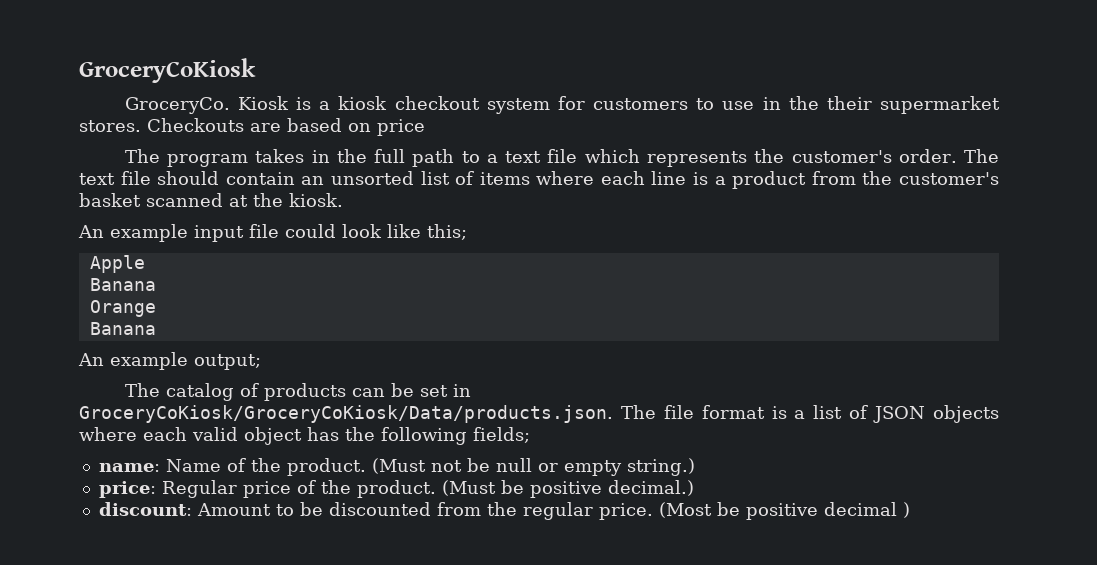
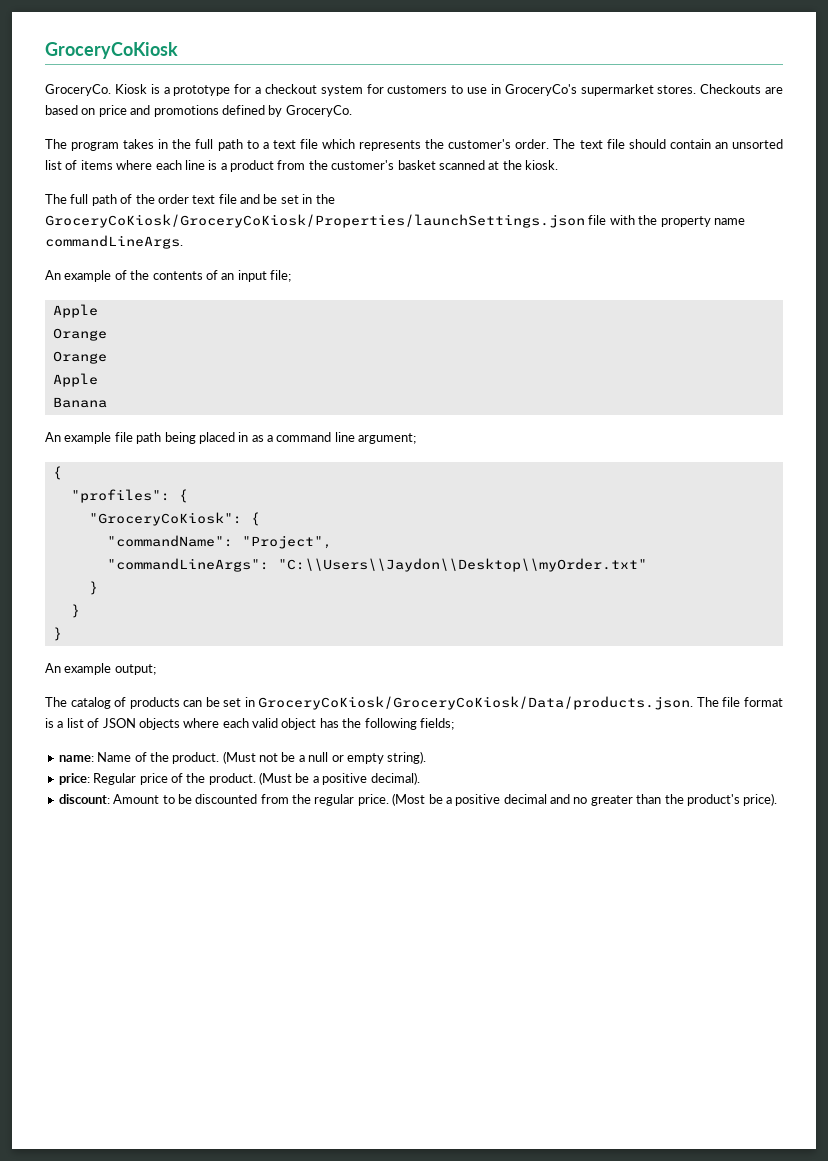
- Kiosk is a kiosk checkout system for customers to use in the their supermarket stores.
+ Kiosk is a prototype for a checkout system for customers to use in GroceryCo's supermarket stores.
- Checkouts are based on price
+ Checkouts are based on price and promotions defined by GroceryCo.
- An example input file could look like this;
+ The full path of the order text file and be set in the GroceryCoKiosk/GroceryCoKiosk/Properties/launchSettings.json file with the property name commandLineArgs.
+ An example of the contents of an input file;
+ Apple
+ Orange
+ Orange
  Apple
  Banana
- Orange
- Banana
+ An example file path being placed in as a command line argument;
+ {
+ "profiles": {
+ "GroceryCoKiosk": {
+ "commandName": "Project",
+ "commandLineArgs": "C:\\Users\\Jaydon\\Desktop\\myOrder.txt"
+ }
+ }
+ }
- (Must not be null or empty string.)
+ (Must not be a null or empty string).
- (Must be positive decimal.)
+ (Must be a positive decimal).
- (Most be positive decimal )
+ (Most be a positive decimal and no greater than the product's price).

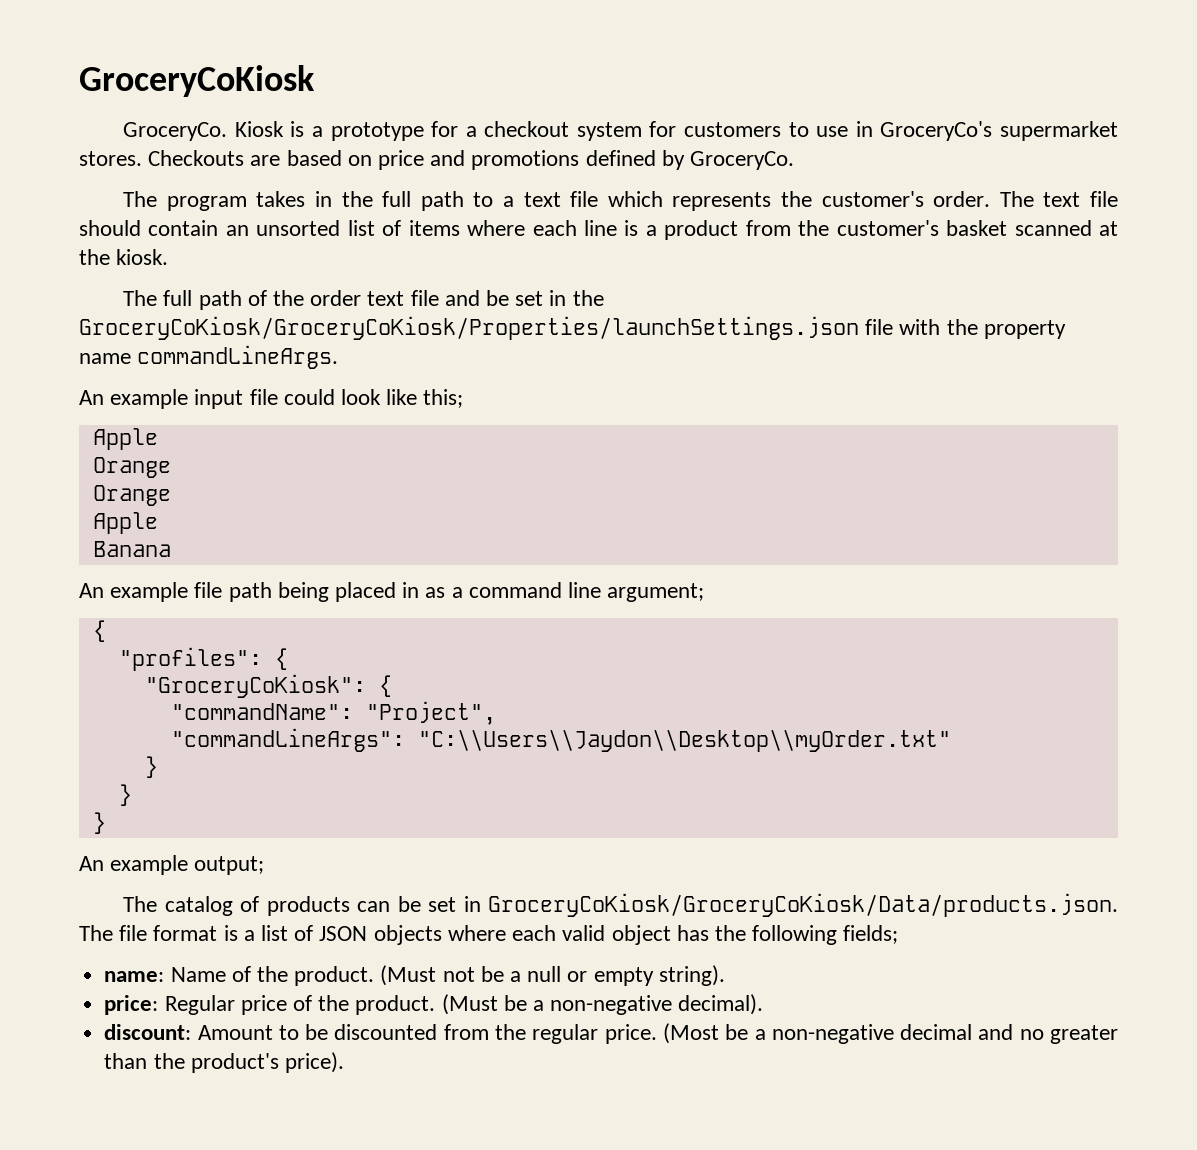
- An example of the contents of an input file;
+ An example input file could look like this;
- (Must be a positive decimal).
+ (Must be a non-negative decimal).
- (Most be a positive decimal and no greater than the product's price).
+ (Most be a non-negative decimal and no greater than the product's price).

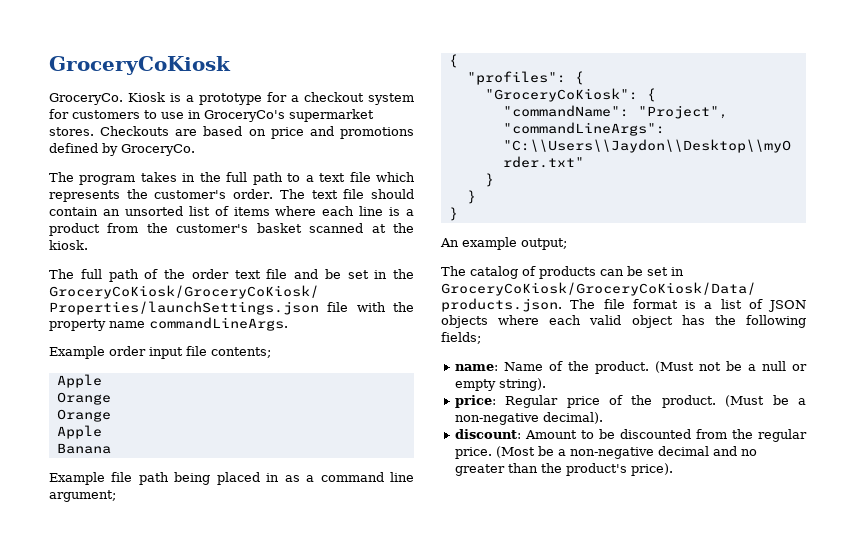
- An example input file could look like this;
+ Example order input file contents;
- An example file path being placed in as a command line argument;
+ Example file path being placed in as a command line argument;

